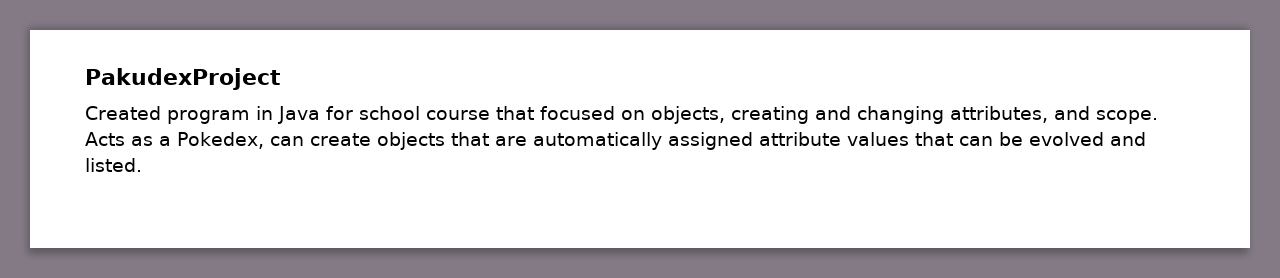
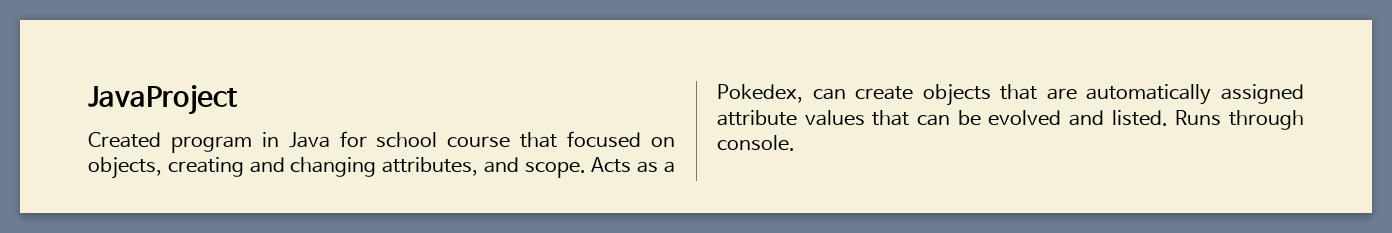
- PakudexProject
+ JavaProject
+ Runs through console.

